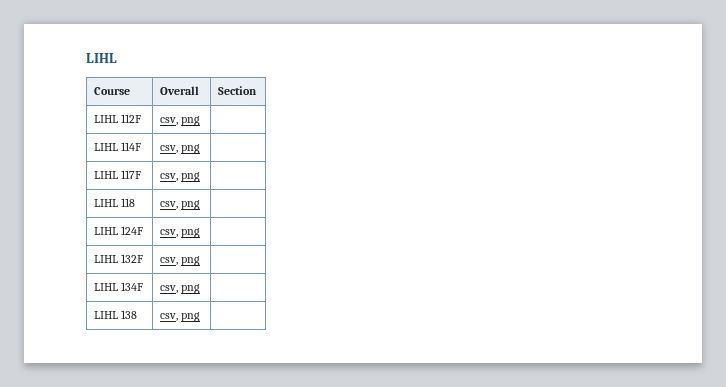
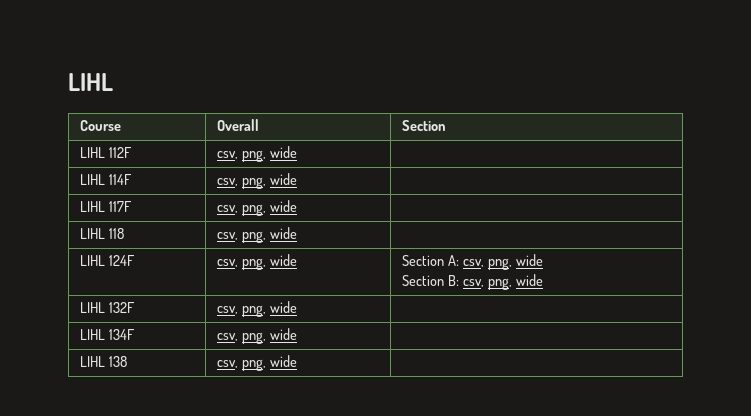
- LIHL 112F | csv, png |
+ LIHL 112F | csv, png, wide |
- LIHL 114F | csv, png |
+ LIHL 114F | csv, png, wide |
- LIHL 117F | csv, png |
+ LIHL 117F | csv, png, wide |
- LIHL 118 | csv, png |
+ LIHL 118 | csv, png, wide |
- LIHL 124F | csv, png |
+ LIHL 124F | csv, png, wide | Section A: csv, png, wide
+ Section B: csv, png, wide
- LIHL 132F | csv, png |
+ LIHL 132F | csv, png, wide |
- LIHL 134F | csv, png |
+ LIHL 134F | csv, png, wide |
- LIHL 138 | csv, png |
+ LIHL 138 | csv, png, wide |

